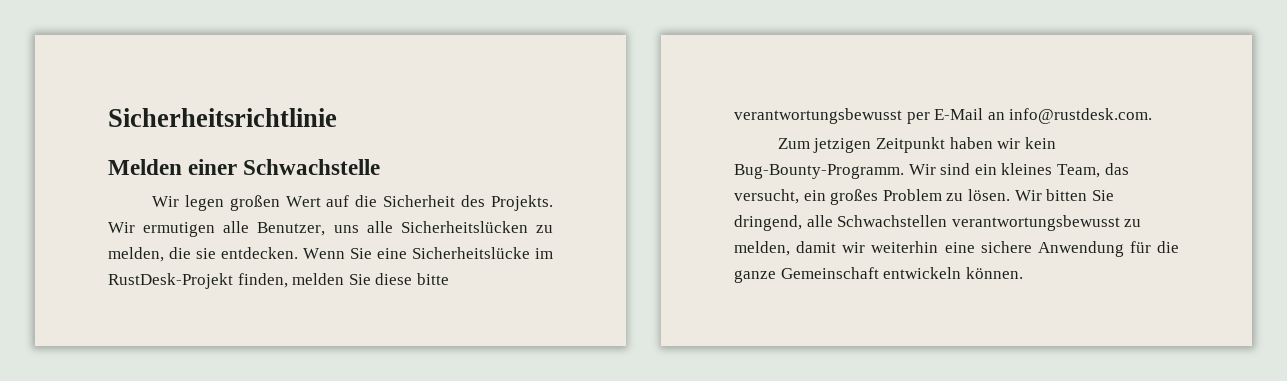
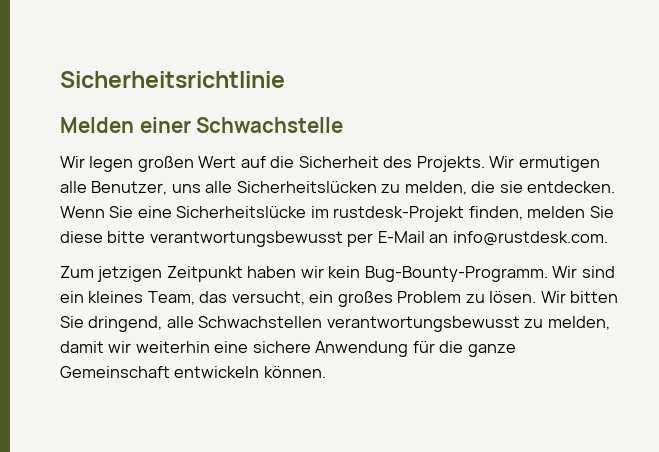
- Wenn Sie eine Sicherheitslücke im RustDesk-Projekt finden, melden Sie diese bitte verantwortungsbewusst per E-Mail an info@rustdesk.com.
+ Wenn Sie eine Sicherheitslücke im rustdesk-Projekt finden, melden Sie diese bitte verantwortungsbewusst per E-Mail an info@rustdesk.com.

